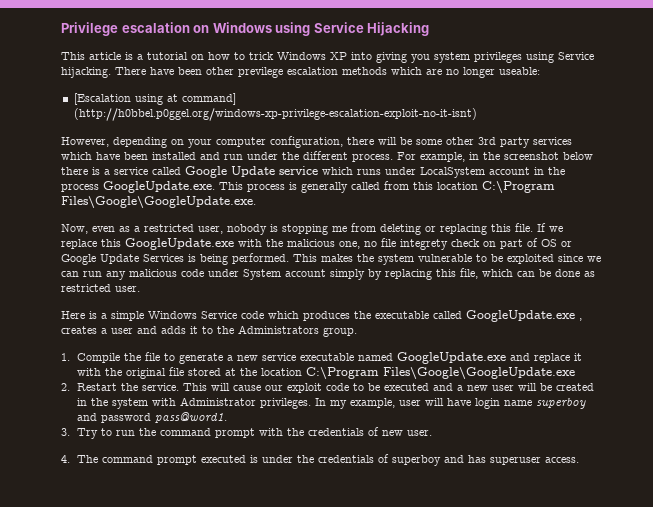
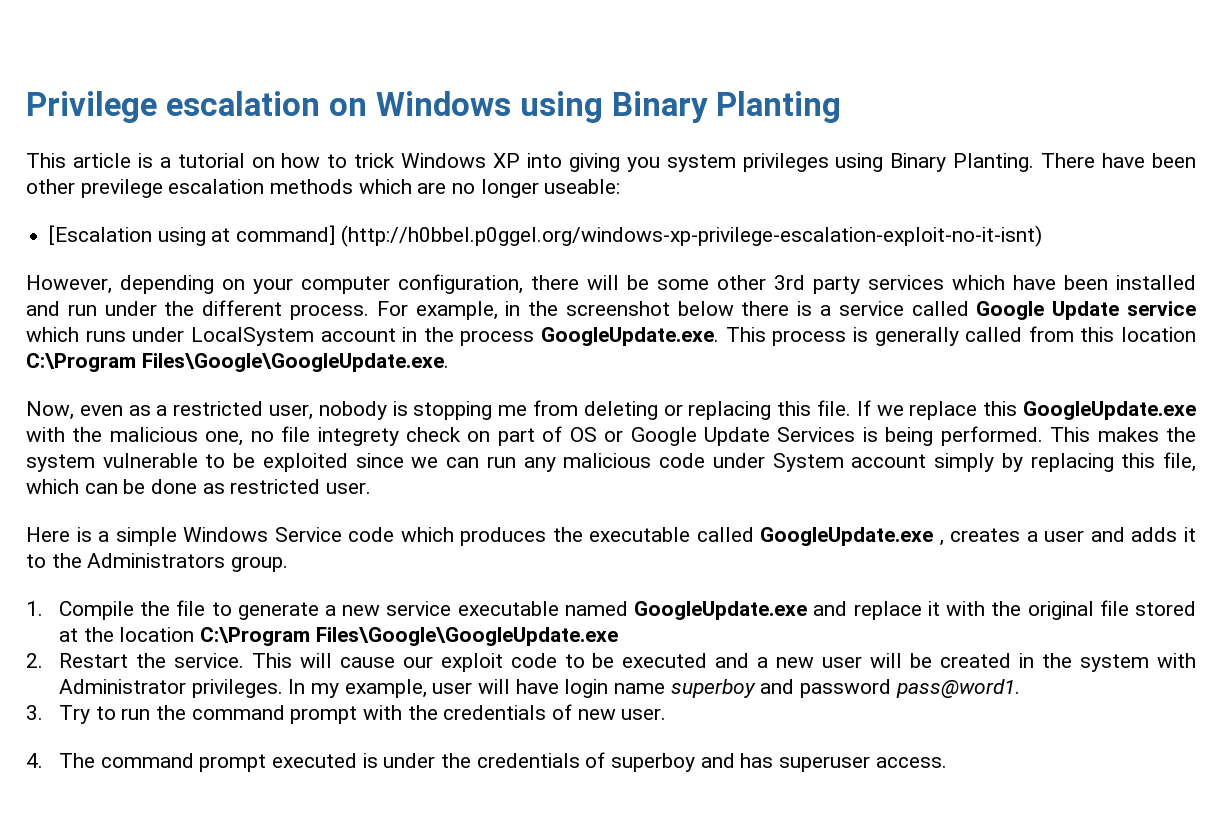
- Privilege escalation on Windows using Service Hijacking
+ Privilege escalation on Windows using Binary Planting
- This article is a tutorial on how to trick Windows XP into giving you system privileges using Service hijacking.
+ This article is a tutorial on how to trick Windows XP into giving you system privileges using Binary Planting.

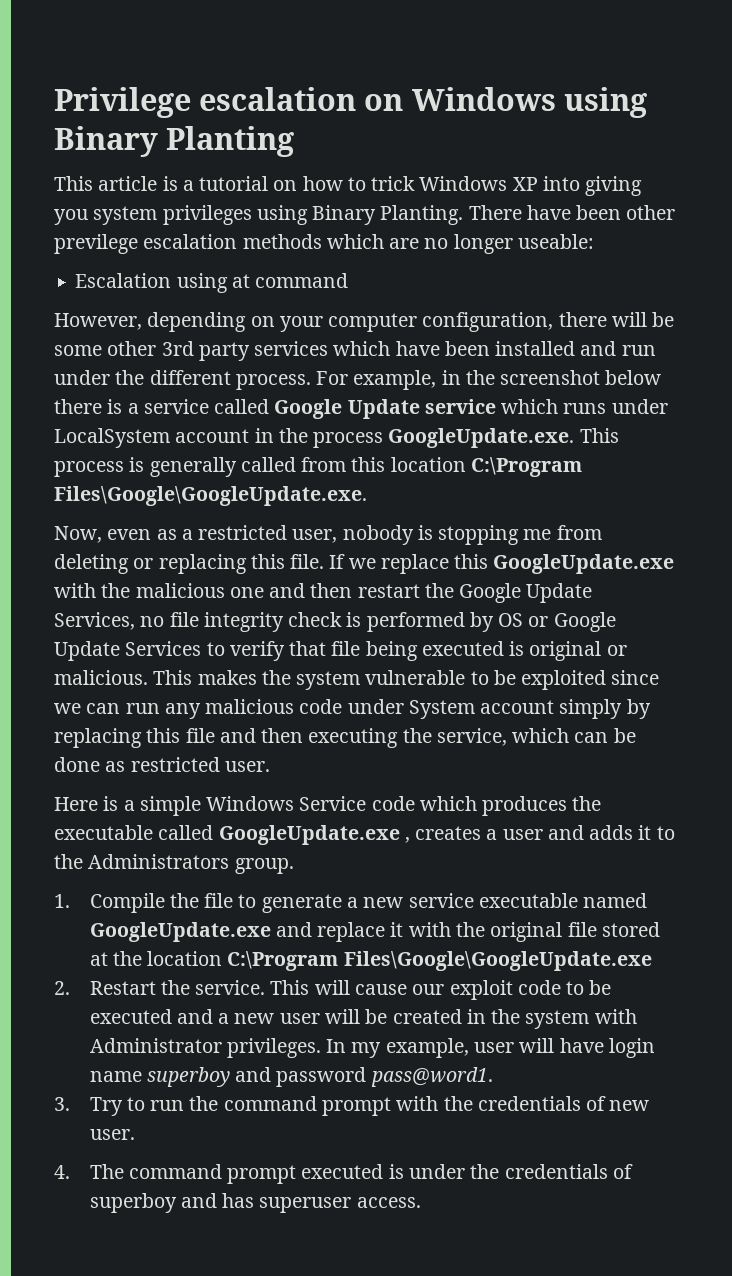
- [Escalation using at command] (http://h0bbel.p0ggel.org/windows-xp-privilege-escalation-exploit-no-it-isnt)
+ Escalation using at command
- If we replace this GoogleUpdate.exe with the malicious one, no file integrety check on part of OS or Google Update Services is being performed.
+ If we replace this GoogleUpdate.exe with the malicious one and then restart the Google Update Services, no file integrity check is performed by OS or Google Update Services to verify that file being executed is original or malicious.
- This makes the system vulnerable to be exploited since we can run any malicious code under System account simply by replacing this file, which can be done as restricted user.
+ This makes the system vulnerable to be exploited since we can run any malicious code under System account simply by replacing this file and then executing the service, which can be done as restricted user.

